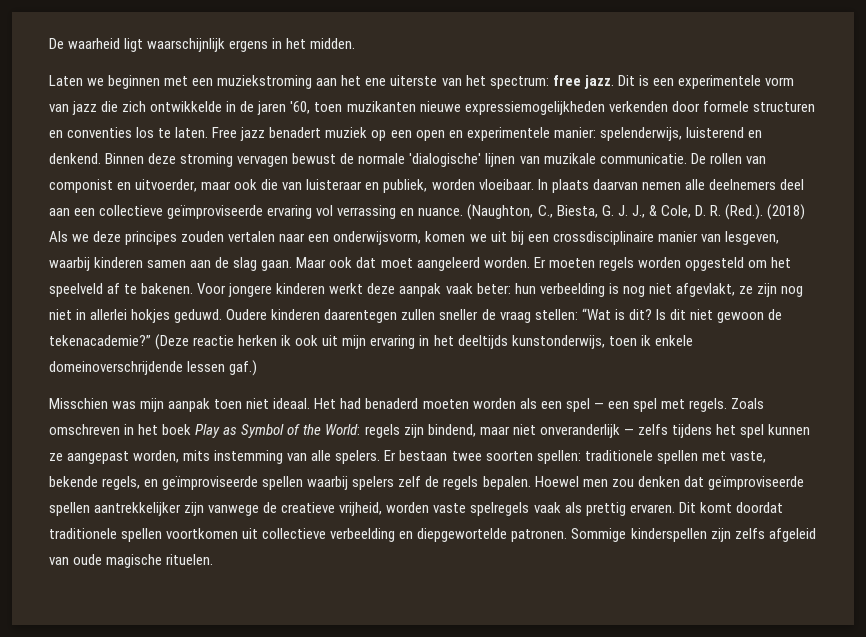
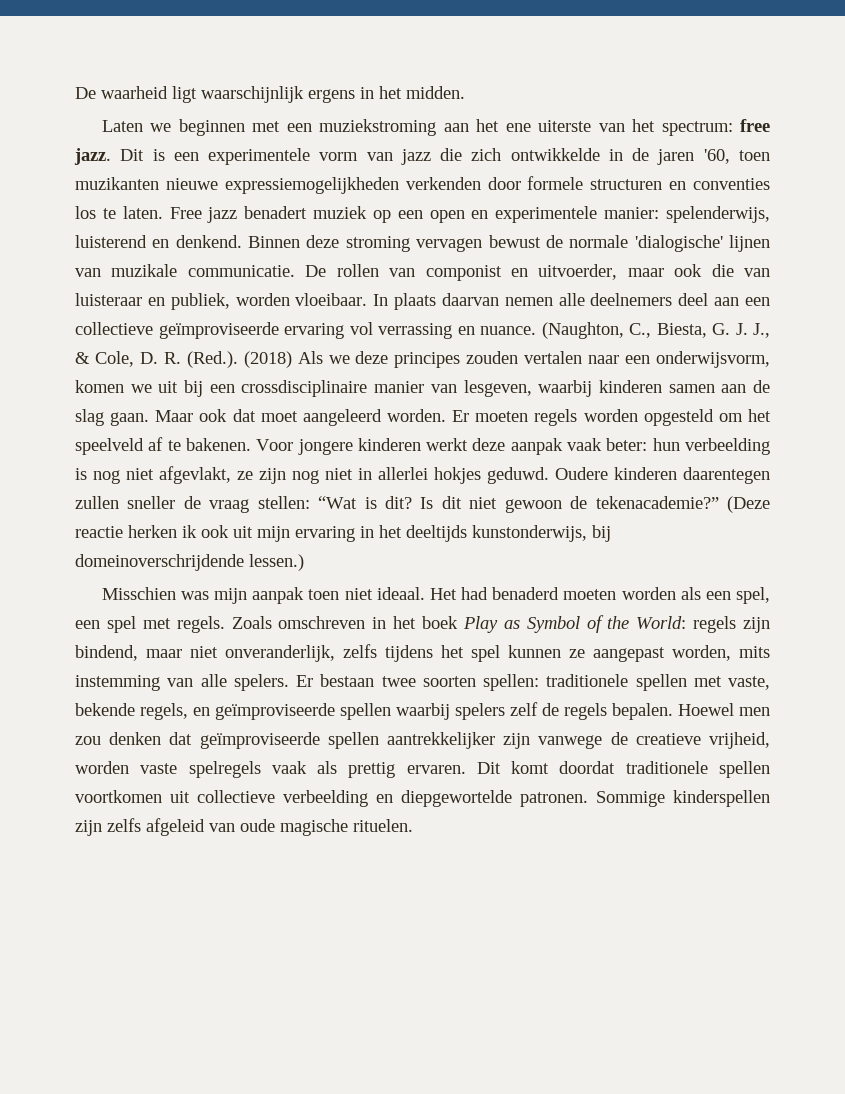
- (Deze reactie herken ik ook uit mijn ervaring in het deeltijds kunstonderwijs, toen ik enkele domeinoverschrijdende lessen gaf.)
+ (Deze reactie herken ik ook uit mijn ervaring in het deeltijds kunstonderwijs, bij domeinoverschrijdende lessen.)
- Het had benaderd moeten worden als een spel — een spel met regels.
+ Het had benaderd moeten worden als een spel, een spel met regels.
- Zoals omschreven in het boek Play as Symbol of the World: regels zijn bindend, maar niet onveranderlijk — zelfs tijdens het spel kunnen ze aangepast worden, mits instemming van alle spelers.
+ Zoals omschreven in het boek Play as Symbol of the World: regels zijn bindend, maar niet onveranderlijk, zelfs tijdens het spel kunnen ze aangepast worden, mits instemming van alle spelers.

